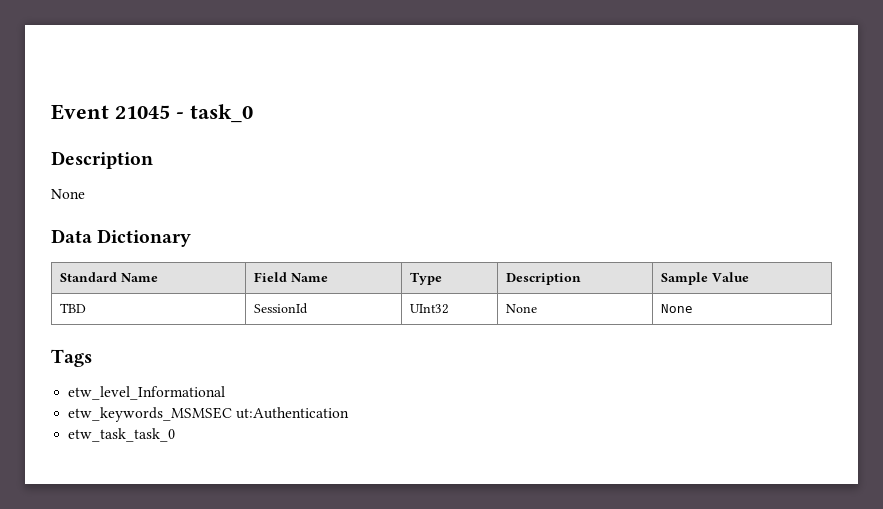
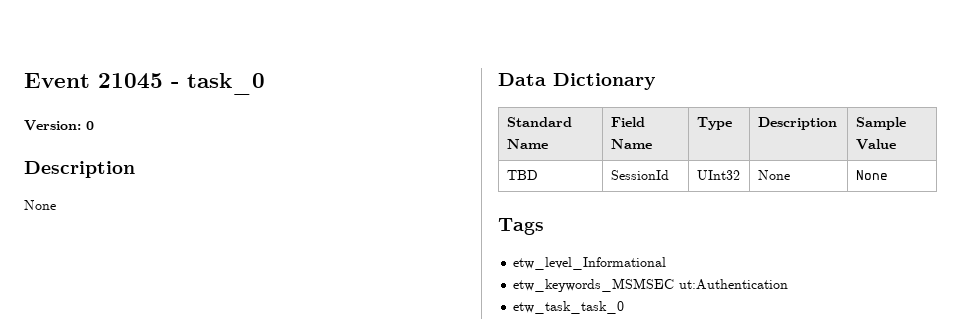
+ Version: 0

